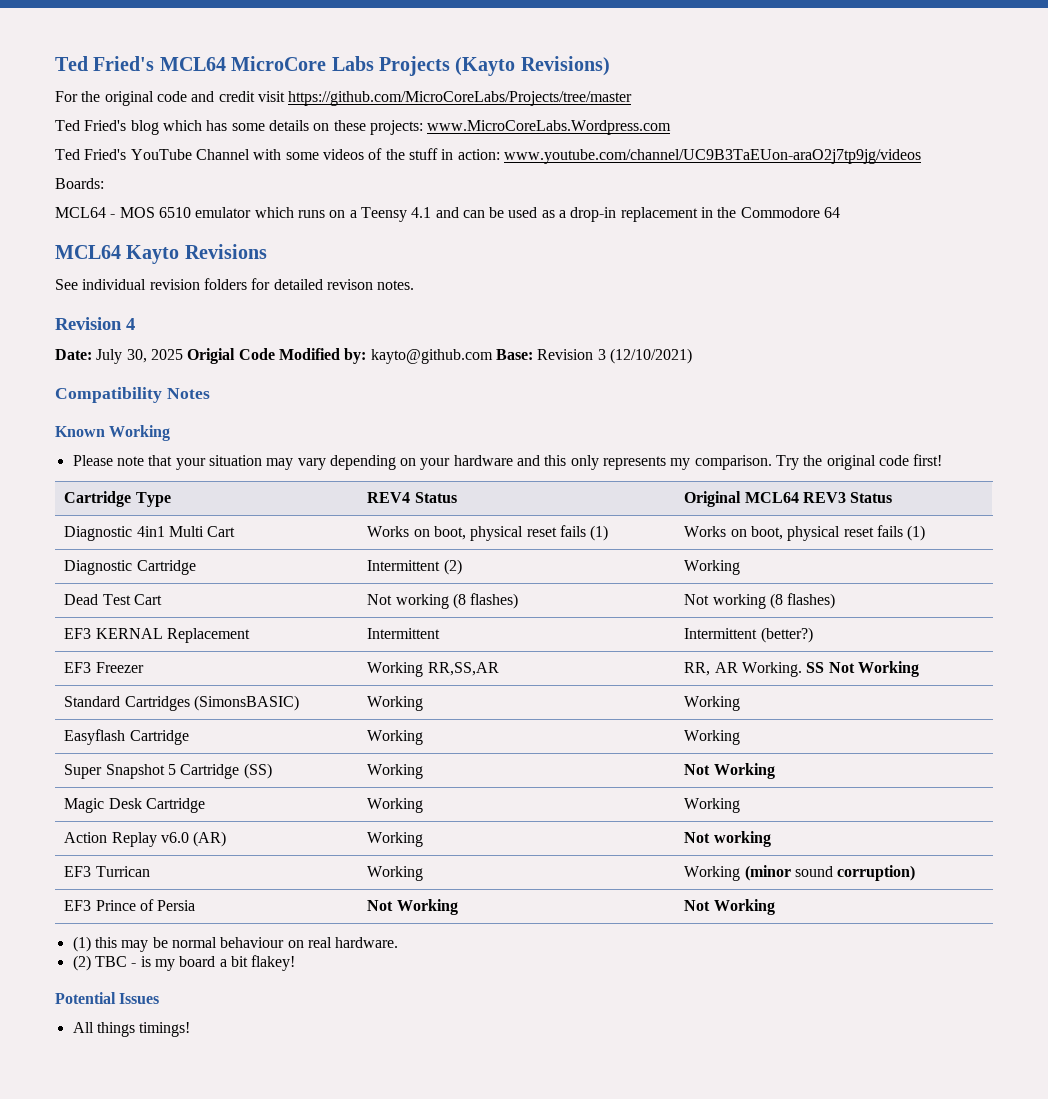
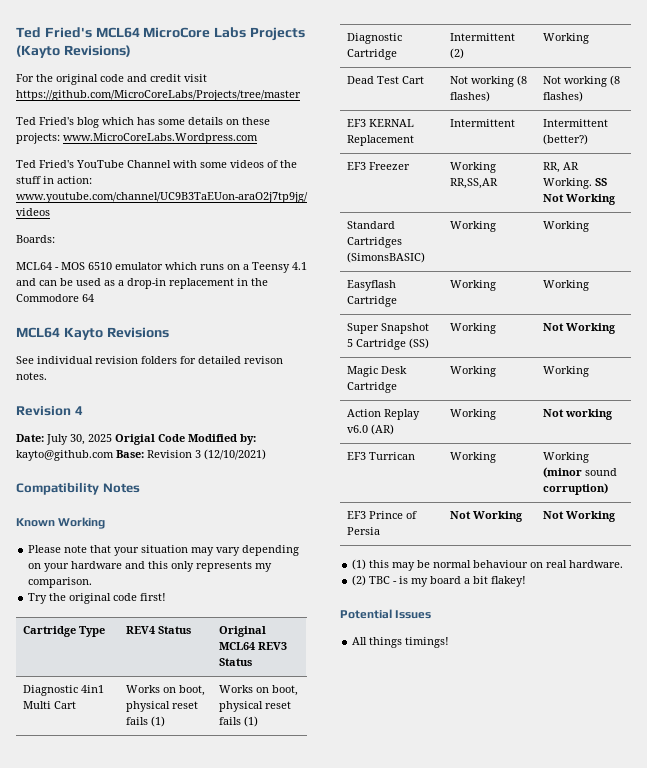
- Please note that your situation may vary depending on your hardware and this only represents my comparison. Try the original code first!
+ Please note that your situation may vary depending on your hardware and this only represents my comparison.
+ Try the original code first!

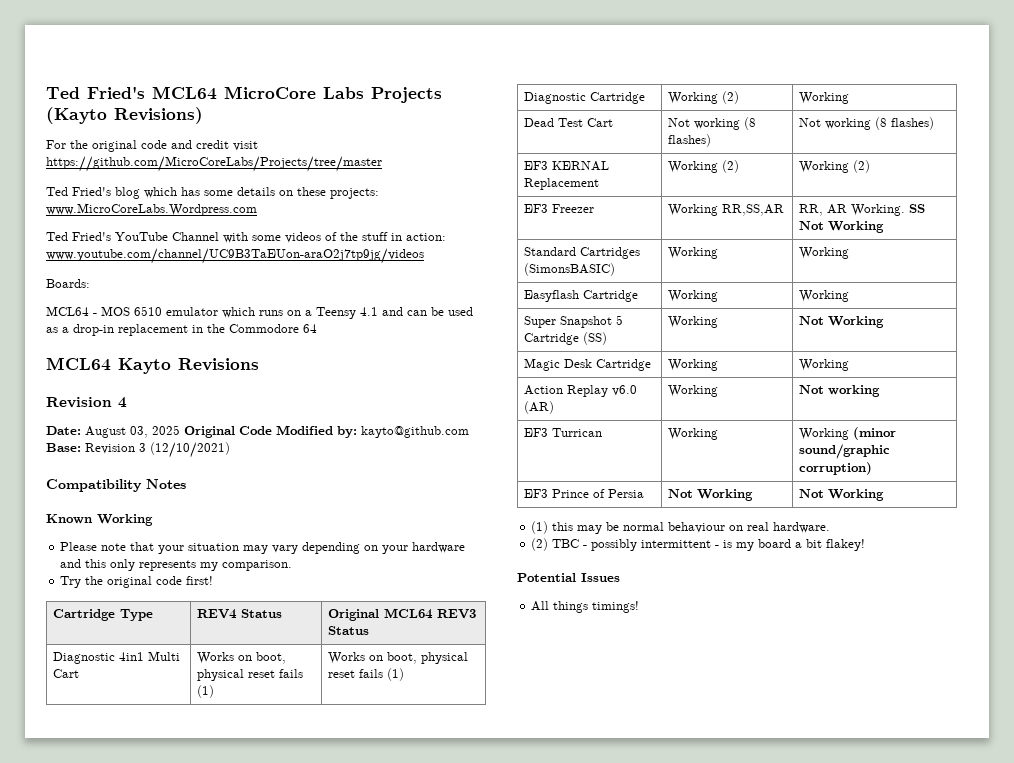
- See individual revision folders for detailed revison notes.
- Date: July 30, 2025 Origial Code Modified by: kayto@github.com Base: Revision 3 (12/10/2021)
+ Date: August 03, 2025 Original Code Modified by: kayto@github.com Base: Revision 3 (12/10/2021)
- Diagnostic Cartridge | Intermittent (2) | Working
+ Diagnostic Cartridge | Working (2) | Working
- EF3 KERNAL Replacement | Intermittent | Intermittent (better?)
+ EF3 KERNAL Replacement | Working (2) | Working (2)
- EF3 Turrican | Working | Working (minor sound corruption)
+ EF3 Turrican | Working | Working (minor sound/graphic corruption)
- (2) TBC - is my board a bit flakey!
+ (2) TBC - possibly intermittent - is my board a bit flakey!

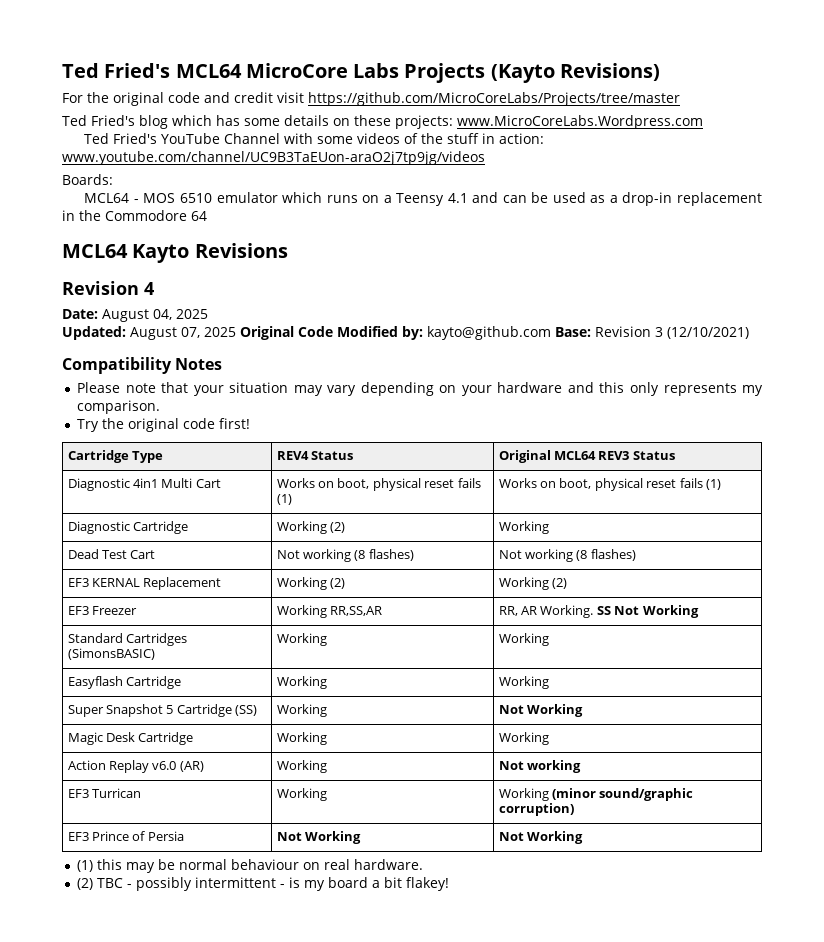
- Date: August 03, 2025 Original Code Modified by: kayto@github.com Base: Revision 3 (12/10/2021)
+ Date: August 04, 2025
+ Updated: August 07, 2025 Original Code Modified by: kayto@github.com Base: Revision 3 (12/10/2021)
- Known Working
- Potential Issues
- All things timings!

